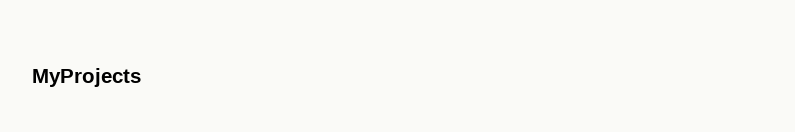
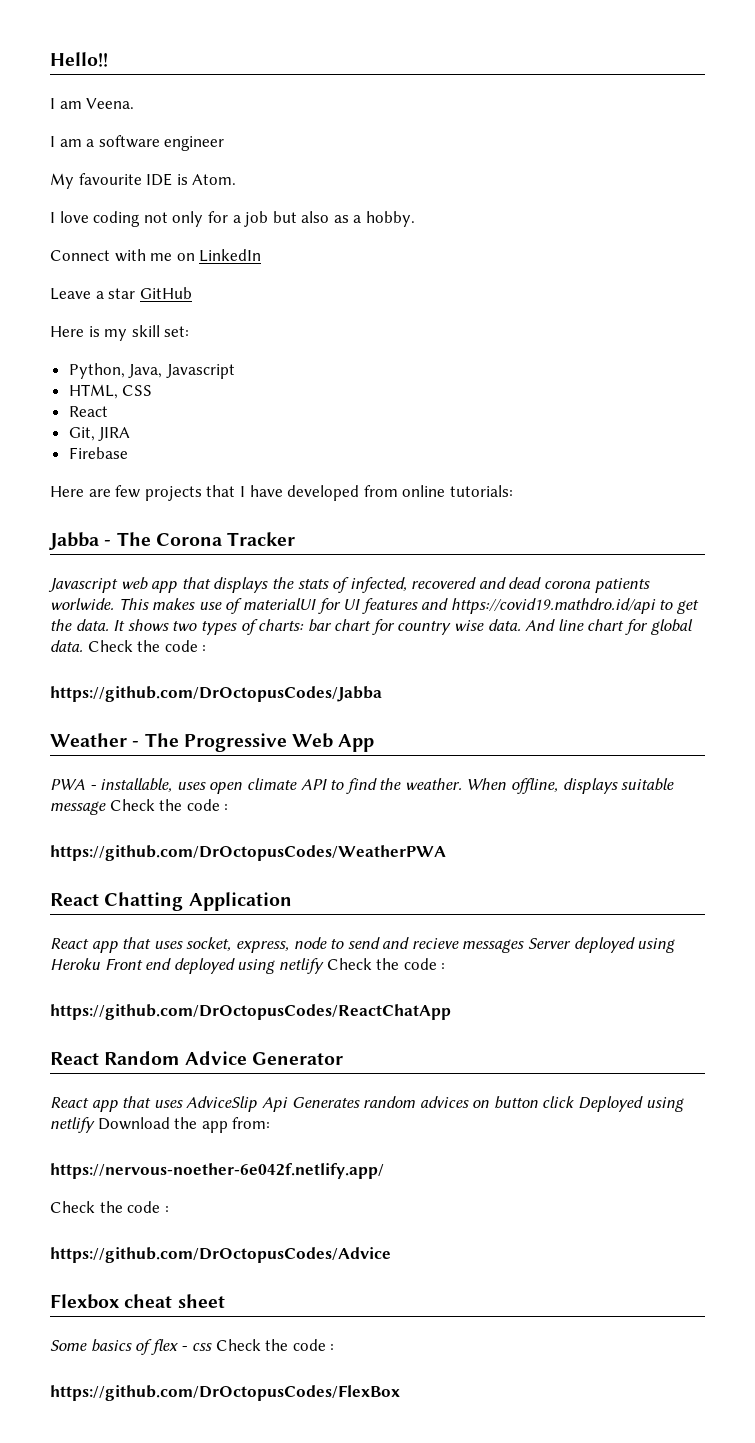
- MyProjects
+ Hello!!
+ I am Veena.
+ I am a software engineer
+ My favourite IDE is Atom.
+ I love coding not only for a job but also as a hobby.
+ Connect with me on LinkedIn
+ Leave a star GitHub
+ Here is my skill set:
+ Python, Java, Javascript
+ HTML, CSS
+ React
+ Git, JIRA
+ Firebase
+ Here are few projects that I have developed from online tutorials:
+ Jabba - The Corona Tracker
+ Javascript web app that displays the stats of infected, recovered and dead corona patients worlwide. This makes use of materialUI for UI features and https://covid19.mathdro.id/api to get the data. It shows two types of charts: bar chart for country wise data. And line chart for global data. Check the code :
+ https://github.com/DrOctopusCodes/Jabba
+ Weather - The Progressive Web App
+ PWA - installable, uses open climate API to find the weather. When offline, displays suitable message Check the code :
+ https://github.com/DrOctopusCodes/WeatherPWA
+ React Chatting Application
+ React app that uses socket, express, node to send and recieve messages Server deployed using Heroku Front end deployed using netlify Check the code :
+ https://github.com/DrOctopusCodes/ReactChatApp
+ React Random Advice Generator
+ React app that uses AdviceSlip Api Generates random advices on button click Deployed using netlify Download the app from:
+ https://nervous-noether-6e042f.netlify.app/
+ Check the code :
+ https://github.com/DrOctopusCodes/Advice
+ Flexbox cheat sheet
+ Some basics of flex - css Check the code :
+ https://github.com/DrOctopusCodes/FlexBox

